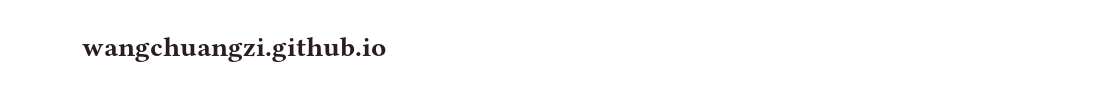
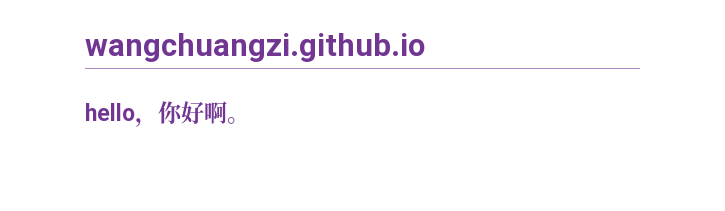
+ hello，你好啊。

